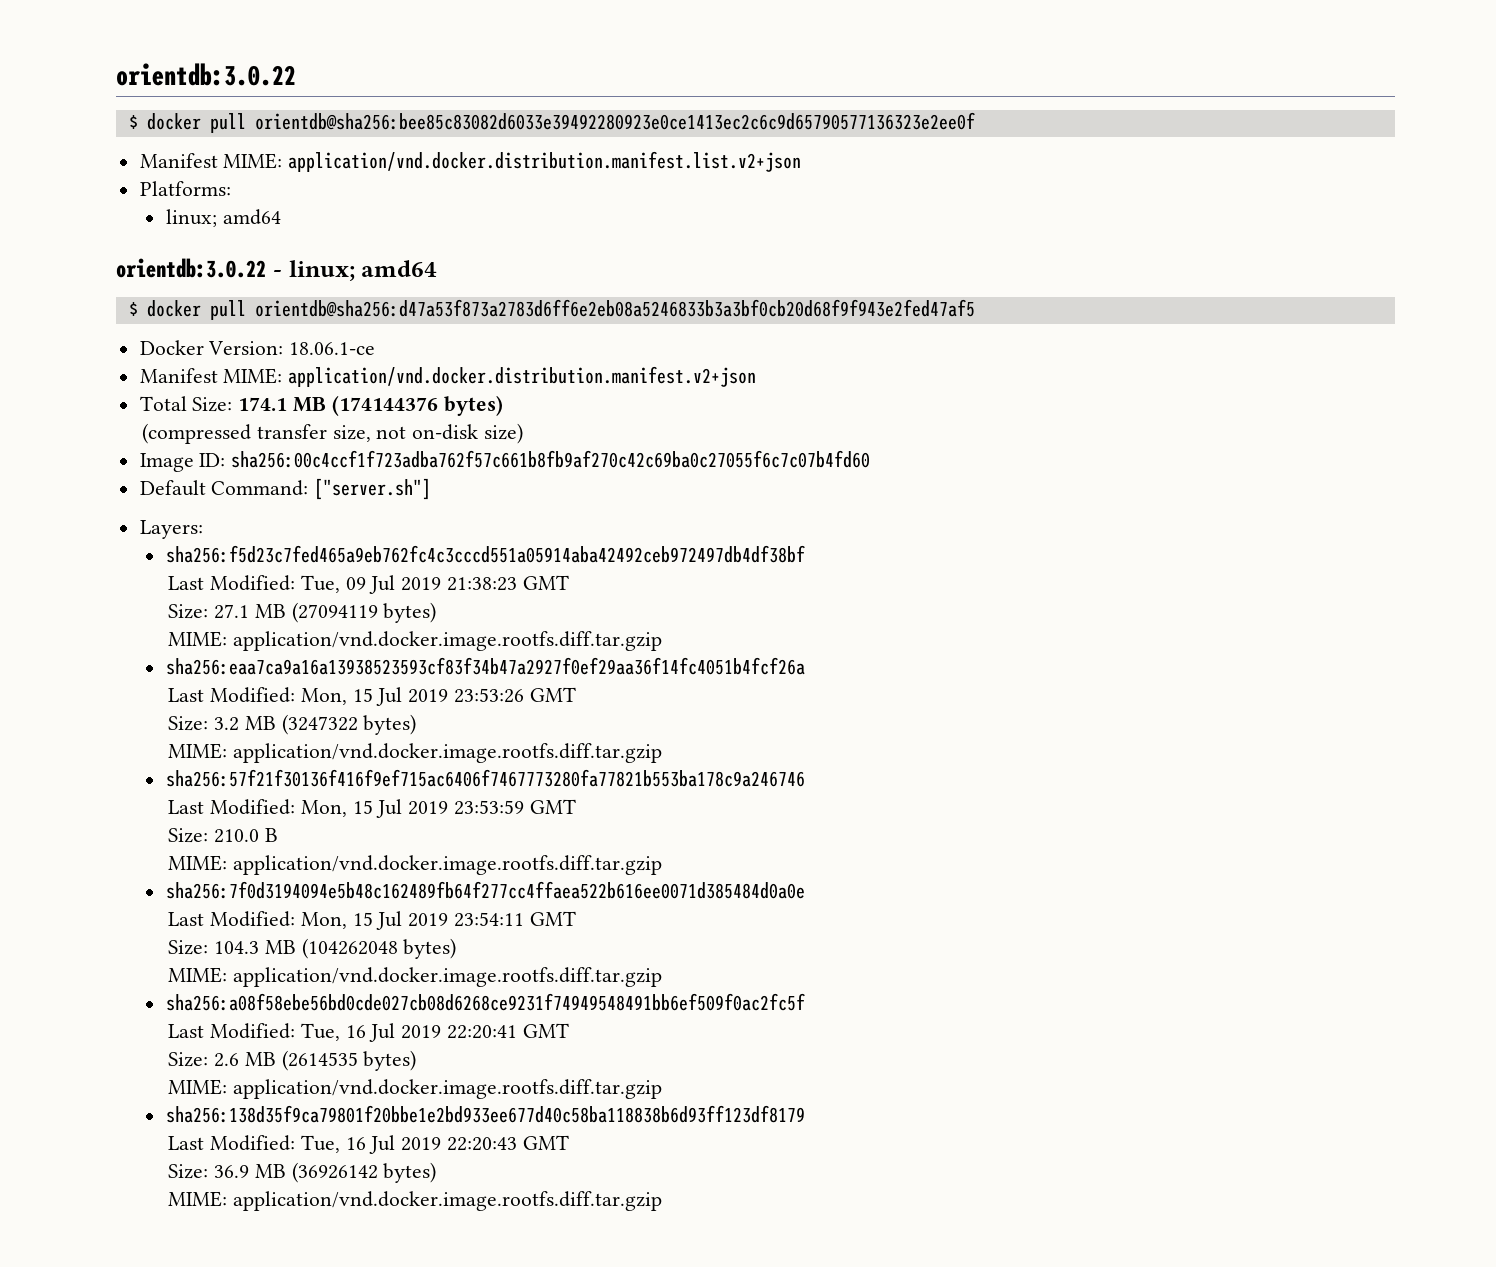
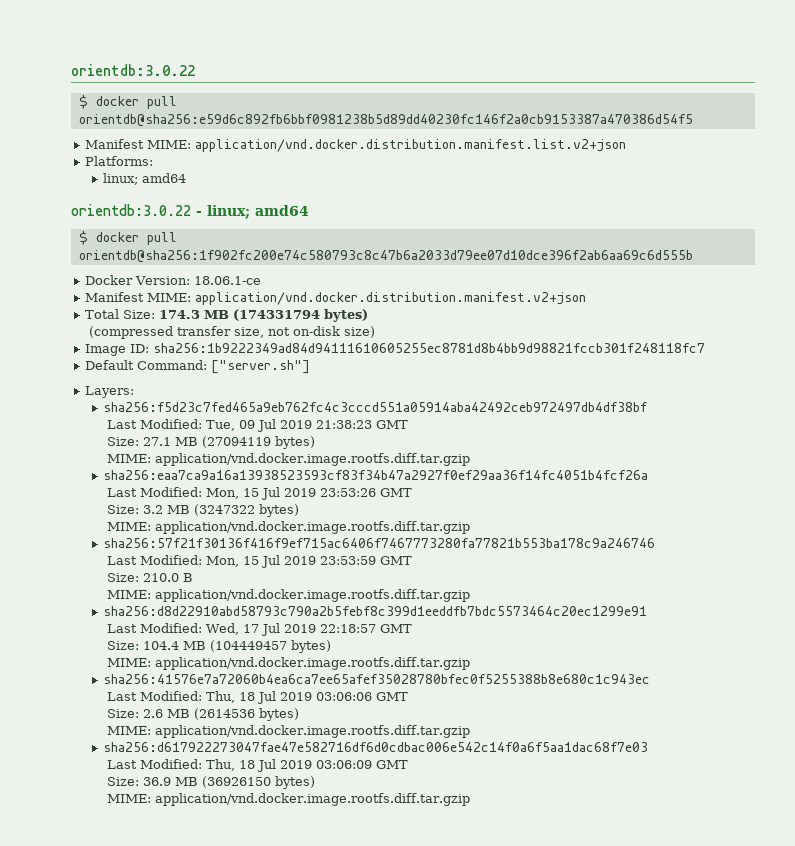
- $ docker pull orientdb@sha256:bee85c83082d6033e39492280923e0ce1413ec2c6c9d65790577136323e2ee0f
+ $ docker pull orientdb@sha256:e59d6c892fb6bbf0981238b5d89dd40230fc146f2a0cb9153387a470386d54f5
- $ docker pull orientdb@sha256:d47a53f873a2783d6ff6e2eb08a5246833b3a3bf0cb20d68f9f943e2fed47af5
+ $ docker pull orientdb@sha256:1f902fc200e74c580793c8c47b6a2033d79ee07d10dce396f2ab6aa69c6d555b
- Total Size: 174.1 MB (174144376 bytes)
+ Total Size: 174.3 MB (174331794 bytes)
- Image ID: sha256:00c4ccf1f723adba762f57c661b8fb9af270c42c69ba0c27055f6c7c07b4fd60
+ Image ID: sha256:1b9222349ad84d94111610605255ec8781d8b4bb9d98821fccb301f248118fc7
- sha256:7f0d3194094e5b48c162489fb64f277cc4ffaea522b616ee0071d385484d0a0e
- Last Modified: Mon, 15 Jul 2019 23:54:11 GMT
- Size: 104.3 MB (104262048 bytes)
+ sha256:d8d22910abd58793c790a2b5febf8c399d1eeddfb7bdc5573464c20ec1299e91
+ Last Modified: Wed, 17 Jul 2019 22:18:57 GMT
+ Size: 104.4 MB (104449457 bytes)
  MIME: application/vnd.docker.image.rootfs.diff.tar.gzip
- sha256:a08f58ebe56bd0cde027cb08d6268ce9231f74949548491bb6ef509f0ac2fc5f
- Last Modified: Tue, 16 Jul 2019 22:20:41 GMT
+ sha256:41576e7a72060b4ea6ca7ee65afef35028780bfec0f5255388b8e680c1c943ec
+ Last Modified: Thu, 18 Jul 2019 03:06:06 GMT
- Size: 2.6 MB (2614535 bytes)
+ Size: 2.6 MB (2614536 bytes)
  MIME: application/vnd.docker.image.rootfs.diff.tar.gzip
- sha256:138d35f9ca79801f20bbe1e2bd933ee677d40c58ba118838b6d93ff123df8179
- Last Modified: Tue, 16 Jul 2019 22:20:43 GMT
+ sha256:d617922273047fae47e582716df6d0cdbac006e542c14f0a6f5aa1dac68f7e03
+ Last Modified: Thu, 18 Jul 2019 03:06:09 GMT
- Size: 36.9 MB (36926142 bytes)
+ Size: 36.9 MB (36926150 bytes)

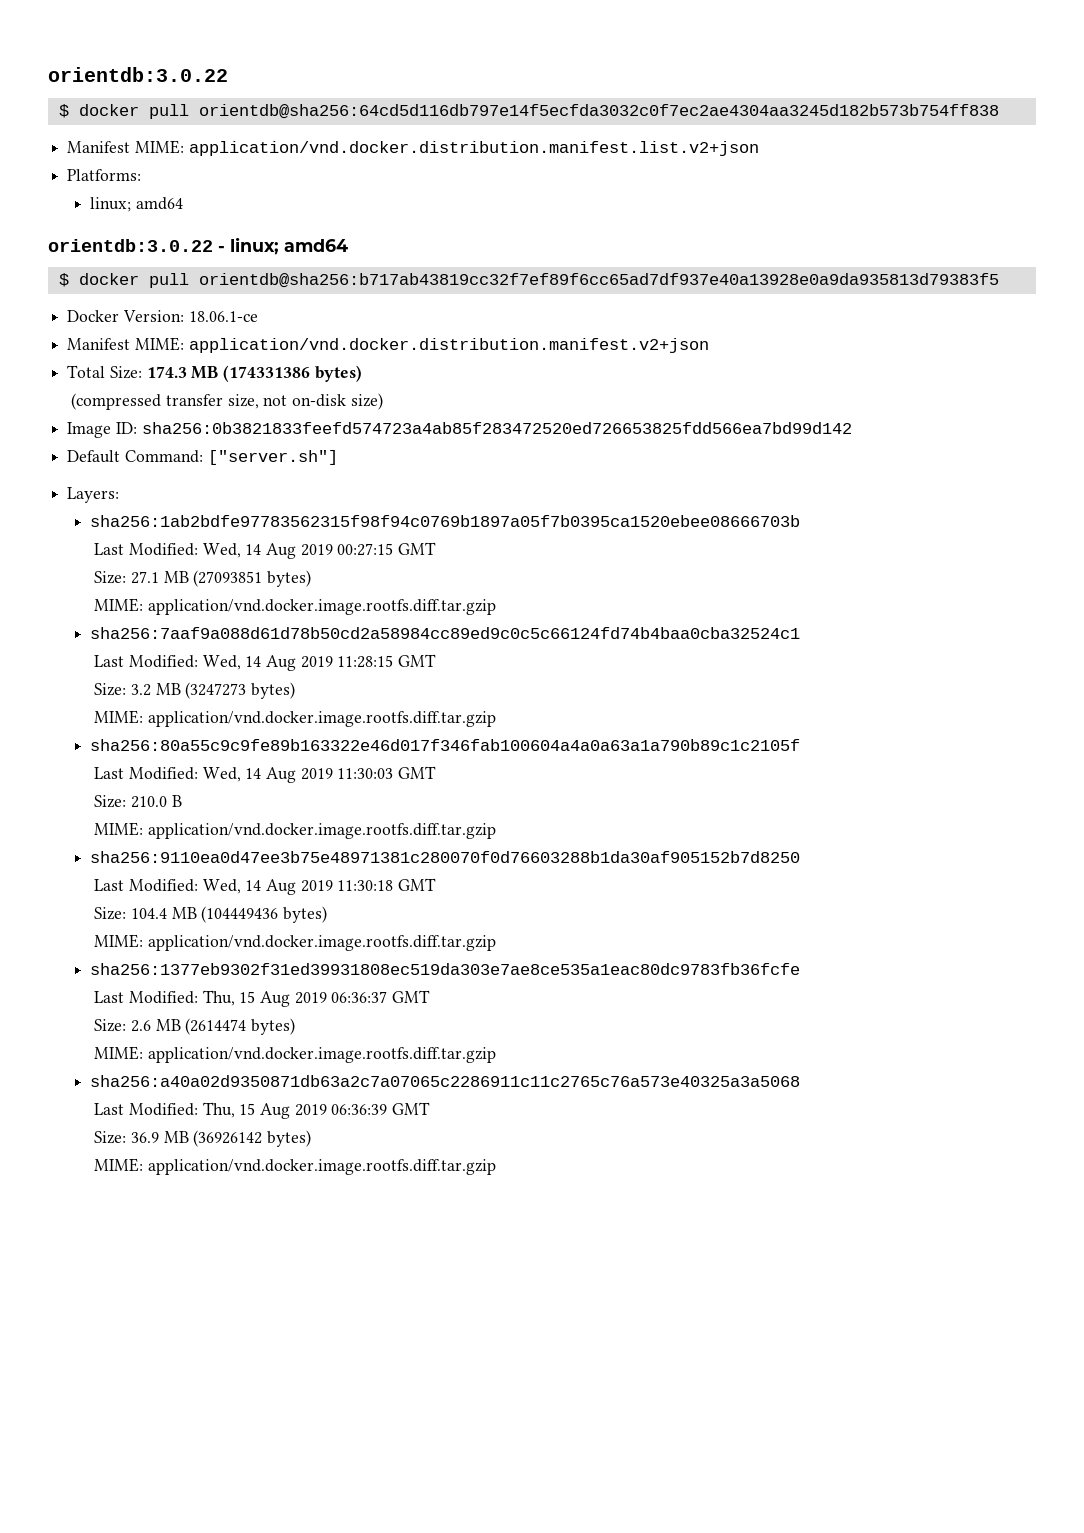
- $ docker pull orientdb@sha256:e59d6c892fb6bbf0981238b5d89dd40230fc146f2a0cb9153387a470386d54f5
+ $ docker pull orientdb@sha256:64cd5d116db797e14f5ecfda3032c0f7ec2ae4304aa3245d182b573b754ff838
- $ docker pull orientdb@sha256:1f902fc200e74c580793c8c47b6a2033d79ee07d10dce396f2ab6aa69c6d555b
+ $ docker pull orientdb@sha256:b717ab43819cc32f7ef89f6cc65ad7df937e40a13928e0a9da935813d79383f5
- Total Size: 174.3 MB (174331794 bytes)
+ Total Size: 174.3 MB (174331386 bytes)
- Image ID: sha256:1b9222349ad84d94111610605255ec8781d8b4bb9d98821fccb301f248118fc7
+ Image ID: sha256:0b3821833feefd574723a4ab85f283472520ed726653825fdd566ea7bd99d142
- sha256:f5d23c7fed465a9eb762fc4c3cccd551a05914aba42492ceb972497db4df38bf
- Last Modified: Tue, 09 Jul 2019 21:38:23 GMT
+ sha256:1ab2bdfe97783562315f98f94c0769b1897a05f7b0395ca1520ebee08666703b
+ Last Modified: Wed, 14 Aug 2019 00:27:15 GMT
- Size: 27.1 MB (27094119 bytes)
+ Size: 27.1 MB (27093851 bytes)
  MIME: application/vnd.docker.image.rootfs.diff.tar.gzip
- sha256:eaa7ca9a16a13938523593cf83f34b47a2927f0ef29aa36f14fc4051b4fcf26a
- Last Modified: Mon, 15 Jul 2019 23:53:26 GMT
+ sha256:7aaf9a088d61d78b50cd2a58984cc89ed9c0c5c66124fd74b4baa0cba32524c1
+ Last Modified: Wed, 14 Aug 2019 11:28:15 GMT
- Size: 3.2 MB (3247322 bytes)
+ Size: 3.2 MB (3247273 bytes)
  MIME: application/vnd.docker.image.rootfs.diff.tar.gzip
- sha256:57f21f30136f416f9ef715ac6406f7467773280fa77821b553ba178c9a246746
- Last Modified: Mon, 15 Jul 2019 23:53:59 GMT
+ sha256:80a55c9c9fe89b163322e46d017f346fab100604a4a0a63a1a790b89c1c2105f
+ Last Modified: Wed, 14 Aug 2019 11:30:03 GMT
- sha256:d8d22910abd58793c790a2b5febf8c399d1eeddfb7bdc5573464c20ec1299e91
- Last Modified: Wed, 17 Jul 2019 22:18:57 GMT
+ sha256:9110ea0d47ee3b75e48971381c280070f0d76603288b1da30af905152b7d8250
+ Last Modified: Wed, 14 Aug 2019 11:30:18 GMT
- Size: 104.4 MB (104449457 bytes)
+ Size: 104.4 MB (104449436 bytes)
  MIME: application/vnd.docker.image.rootfs.diff.tar.gzip
- sha256:41576e7a72060b4ea6ca7ee65afef35028780bfec0f5255388b8e680c1c943ec
- Last Modified: Thu, 18 Jul 2019 03:06:06 GMT
+ sha256:1377eb9302f31ed39931808ec519da303e7ae8ce535a1eac80dc9783fb36fcfe
+ Last Modified: Thu, 15 Aug 2019 06:36:37 GMT
- Size: 2.6 MB (2614536 bytes)
+ Size: 2.6 MB (2614474 bytes)
  MIME: application/vnd.docker.image.rootfs.diff.tar.gzip
- sha256:d617922273047fae47e582716df6d0cdbac006e542c14f0a6f5aa1dac68f7e03
- Last Modified: Thu, 18 Jul 2019 03:06:09 GMT
+ sha256:a40a02d9350871db63a2c7a07065c2286911c11c2765c76a573e40325a3a5068
+ Last Modified: Thu, 15 Aug 2019 06:36:39 GMT
- Size: 36.9 MB (36926150 bytes)
+ Size: 36.9 MB (36926142 bytes)

